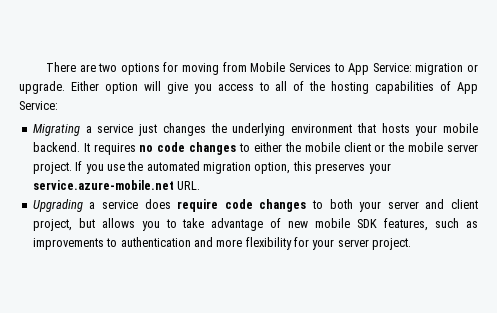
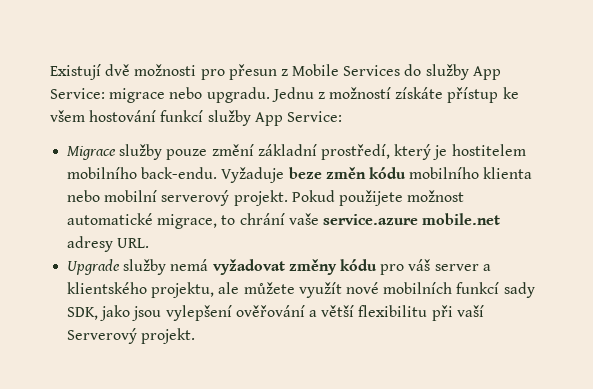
- There are two options for moving from Mobile Services to App Service: migration or upgrade. Either option will give you access to all of the hosting capabilities of App Service:
- Migrating a service just changes the underlying environment that hosts your mobile backend. It requires no code changes to either the mobile client or the mobile server project. If you use the automated migration option, this preserves your service.azure-mobile.net URL.
- Upgrading a service does require code changes to both your server and client project, but allows you to take advantage of new mobile SDK features, such as improvements to authentication and more flexibility for your server project.
+ Existují dvě možnosti pro přesun z Mobile Services do služby App Service: migrace nebo upgradu. Jednu z možností získáte přístup ke všem hostování funkcí služby App Service:
+ Migrace služby pouze změní základní prostředí, který je hostitelem mobilního back-endu. Vyžaduje beze změn kódu mobilního klienta nebo mobilní serverový projekt. Pokud použijete možnost automatické migrace, to chrání vaše service.azure mobile.net adresy URL.
+ Upgrade služby nemá vyžadovat změny kódu pro váš server a klientského projektu, ale můžete využít nové mobilních funkcí sady SDK, jako jsou vylepšení ověřování a větší flexibilitu při vaší Serverový projekt.

